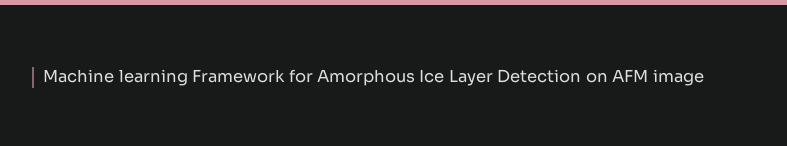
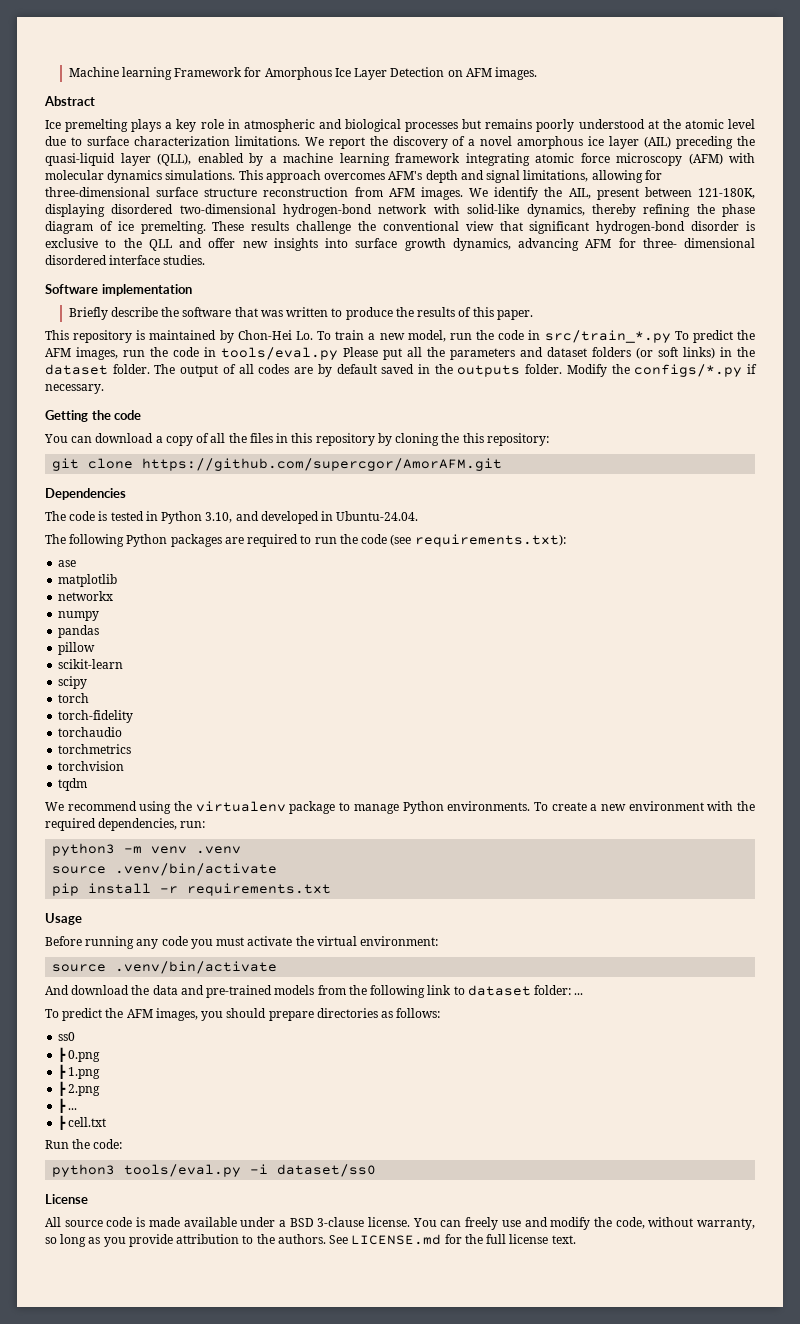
- Machine learning Framework for Amorphous Ice Layer Detection on AFM image
+ Machine learning Framework for Amorphous Ice Layer Detection on AFM images.
+ Abstract
+ Ice premelting plays a key role in atmospheric and biological processes but remains poorly understood at the atomic level due to surface characterization limitations. We report the discovery of a novel amorphous ice layer (AIL) preceding the quasi-liquid layer (QLL), enabled by a machine learning framework integrating atomic force microscopy (AFM) with molecular dynamics simulations. This approach overcomes AFM's depth and signal limitations, allowing for three-dimensional surface structure reconstruction from AFM images. We identify the AIL, present between 121-180K, displaying disordered two-dimensional hydrogen-bond network with solid-like dynamics, thereby refining the phase diagram of ice premelting. These results challenge the conventional view that significant hydrogen-bond disorder is exclusive to the QLL and offer new insights into surface growth dynamics, advancing AFM for three- dimensional disordered interface studies.
+ Software implementation
+ Briefly describe the software that was written to produce the results of this paper.
+ This repository is maintained by Chon-Hei Lo. To train a new model, run the code in src/train_*.py To predict the AFM images, run the code in tools/eval.py Please put all the parameters and dataset folders (or soft links) in the dataset folder. The output of all codes are by default saved in the outputs folder. Modify the configs/*.py if necessary.
+ Getting the code
+ You can download a copy of all the files in this repository by cloning the this repository:
+ git clone https://github.com/supercgor/AmorAFM.git
+ Dependencies
+ The code is tested in Python 3.10, and developed in Ubuntu-24.04.
+ The following Python packages are required to run the code (see requirements.txt):
+ ase
+ matplotlib
+ networkx
+ numpy
+ pandas
+ pillow
+ scikit-learn
+ scipy
+ torch
+ torch-fidelity
+ torchaudio
+ torchmetrics
+ torchvision
+ tqdm
+ We recommend using the virtualenv package to manage Python environments. To create a new environment with the required dependencies, run:
+ python3 -m venv .venv
+ source .venv/bin/activate
+ pip install -r requirements.txt
+ Usage
+ Before running any code you must activate the virtual environment:
+ source .venv/bin/activate
+ And download the data and pre-trained models from the following link to dataset folder: ...
+ To predict the AFM images, you should prepare directories as follows:
+ ss0
+ ┣ 0.png
+ ┣ 1.png
+ ┣ 2.png
+ ┣ ...
+ ┣ cell.txt
+ Run the code:
+ python3 tools/eval.py -i dataset/ss0
+ License
+ All source code is made available under a BSD 3-clause license. You can freely use and modify the code, without warranty, so long as you provide attribution to the authors. See LICENSE.md for the full license text.

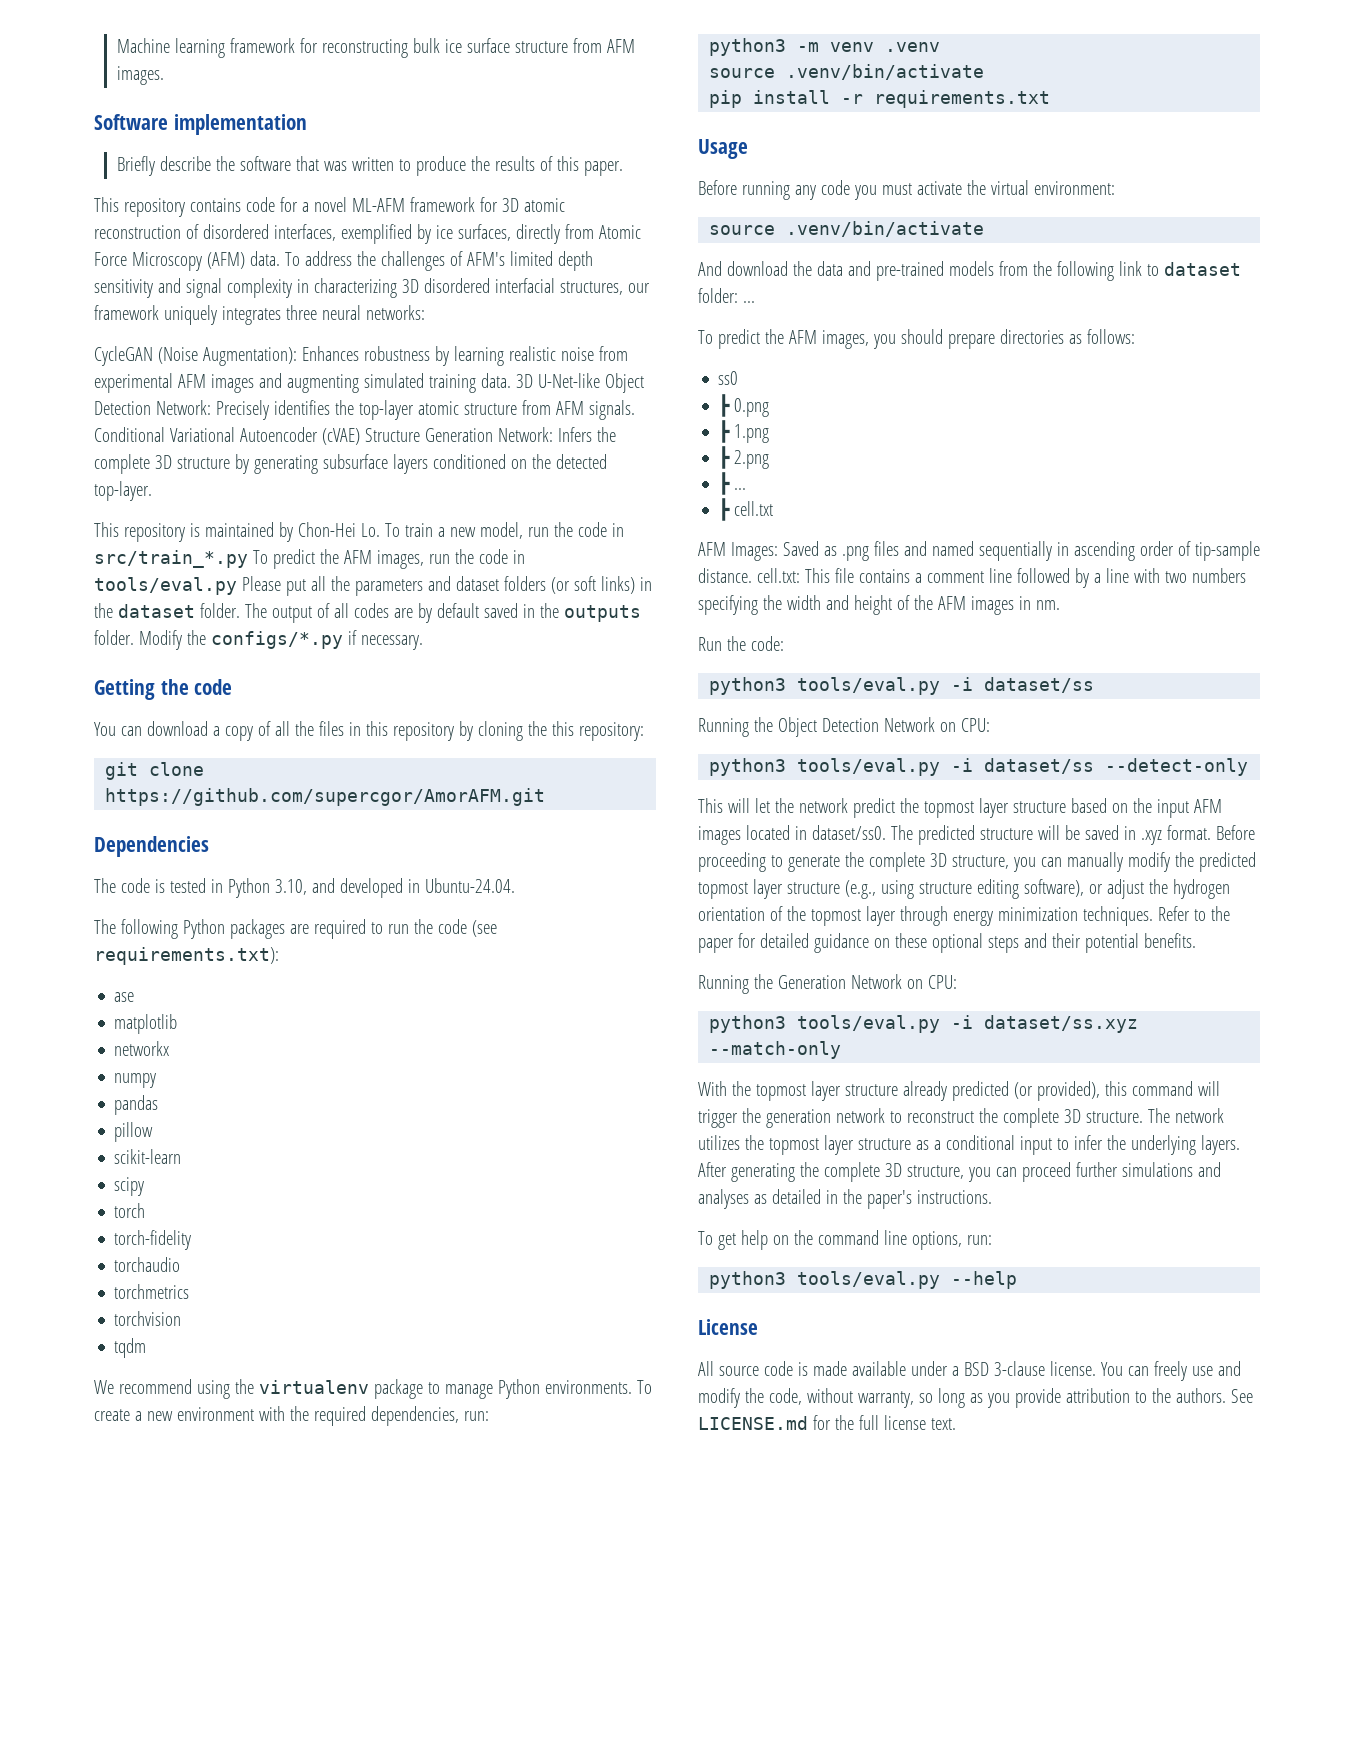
- Machine learning Framework for Amorphous Ice Layer Detection on AFM images.
- Abstract
- Ice premelting plays a key role in atmospheric and biological processes but remains poorly understood at the atomic level due to surface characterization limitations. We report the discovery of a novel amorphous ice layer (AIL) preceding the quasi-liquid layer (QLL), enabled by a machine learning framework integrating atomic force microscopy (AFM) with molecular dynamics simulations. This approach overcomes AFM's depth and signal limitations, allowing for three-dimensional surface structure reconstruction from AFM images. We identify the AIL, present between 121-180K, displaying disordered two-dimensional hydrogen-bond network with solid-like dynamics, thereby refining the phase diagram of ice premelting. These results challenge the conventional view that significant hydrogen-bond disorder is exclusive to the QLL and offer new insights into surface growth dynamics, advancing AFM for three- dimensional disordered interface studies.
+ Machine learning framework for reconstructing bulk ice surface structure from AFM images.
+ This repository contains code for a novel ML-AFM framework for 3D atomic reconstruction of disordered interfaces, exemplified by ice surfaces, directly from Atomic Force Microscopy (AFM) data. To address the challenges of AFM's limited depth sensitivity and signal complexity in characterizing 3D disordered interfacial structures, our framework uniquely integrates three neural networks:
+ CycleGAN (Noise Augmentation): Enhances robustness by learning realistic noise from experimental AFM images and augmenting simulated training data. 3D U-Net-like Object Detection Network: Precisely identifies the top-layer atomic structure from AFM signals. Conditional Variational Autoencoder (cVAE) Structure Generation Network: Infers the complete 3D structure by generating subsurface layers conditioned on the detected top-layer.
+ AFM Images: Saved as .png files and named sequentially in ascending order of tip-sample distance. cell.txt: This file contains a comment line followed by a line with two numbers specifying the width and height of the AFM images in nm.
  Run the code:
- python3 tools/eval.py -i dataset/ss0
+ python3 tools/eval.py -i dataset/ss
+ Running the Object Detection Network on CPU:
+ python3 tools/eval.py -i dataset/ss --detect-only
+ This will let the network predict the topmost layer structure based on the input AFM images located in dataset/ss0. The predicted structure will be saved in .xyz format. Before proceeding to generate the complete 3D structure, you can manually modify the predicted topmost layer structure (e.g., using structure editing software), or adjust the hydrogen orientation of the topmost layer through energy minimization techniques. Refer to the paper for detailed guidance on these optional steps and their potential benefits.
+ Running the Generation Network on CPU:
+ python3 tools/eval.py -i dataset/ss.xyz --match-only
+ With the topmost layer structure already predicted (or provided), this command will trigger the generation network to reconstruct the complete 3D structure. The network utilizes the topmost layer structure as a conditional input to infer the underlying layers. After generating the complete 3D structure, you can proceed further simulations and analyses as detailed in the paper's instructions.
+ To get help on the command line options, run:
+ python3 tools/eval.py --help

